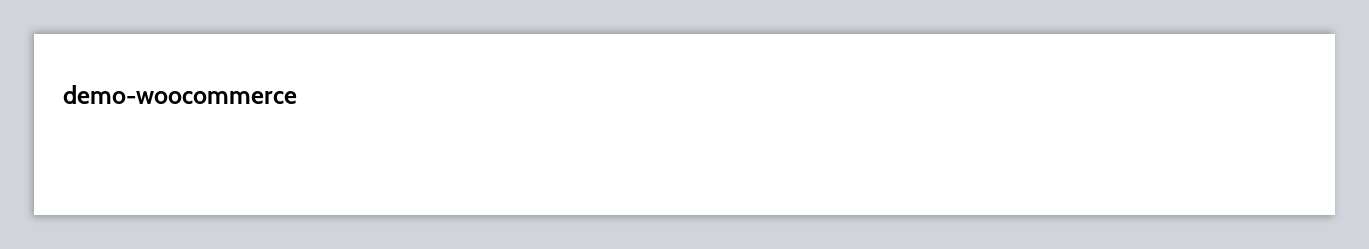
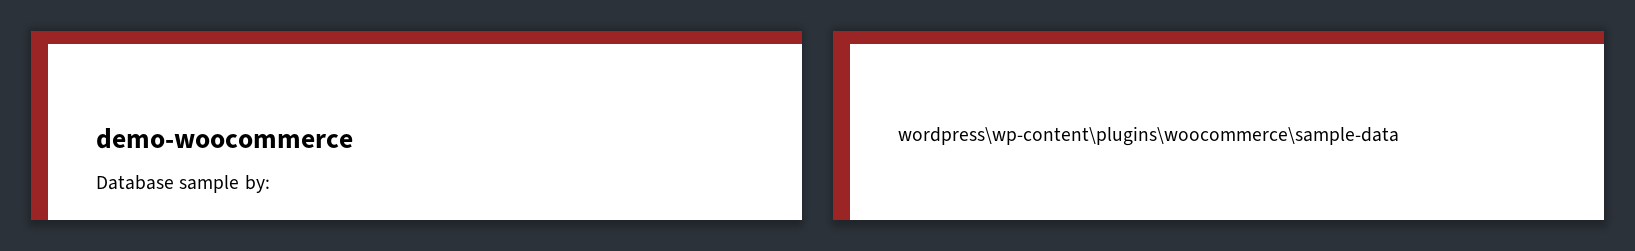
+ Database sample by: wordpress\wp-content\plugins\woocommerce\sample-data

